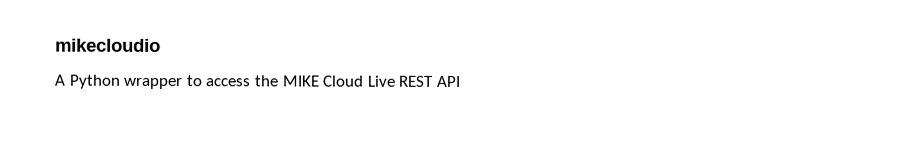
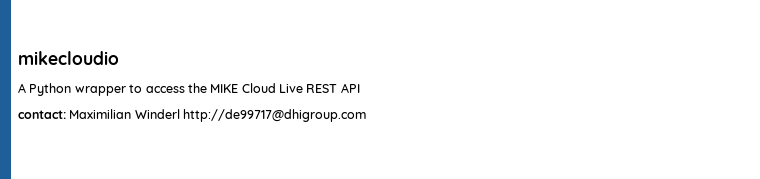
+ contact: Maximilian Winderl http://de99717@dhigroup.com

